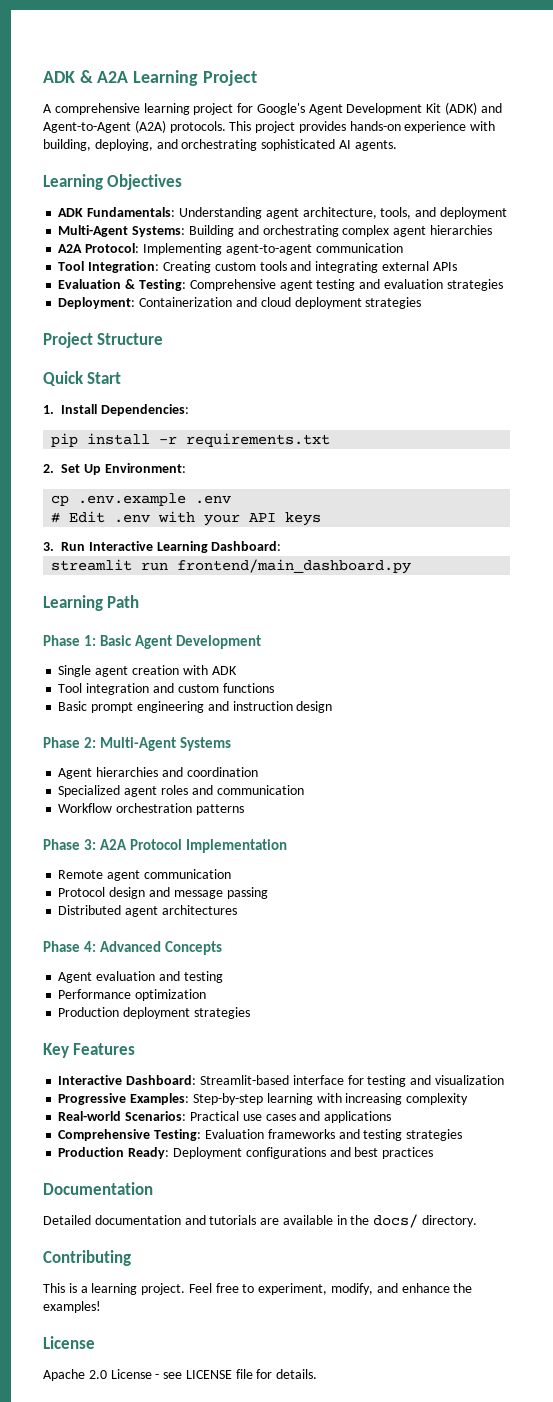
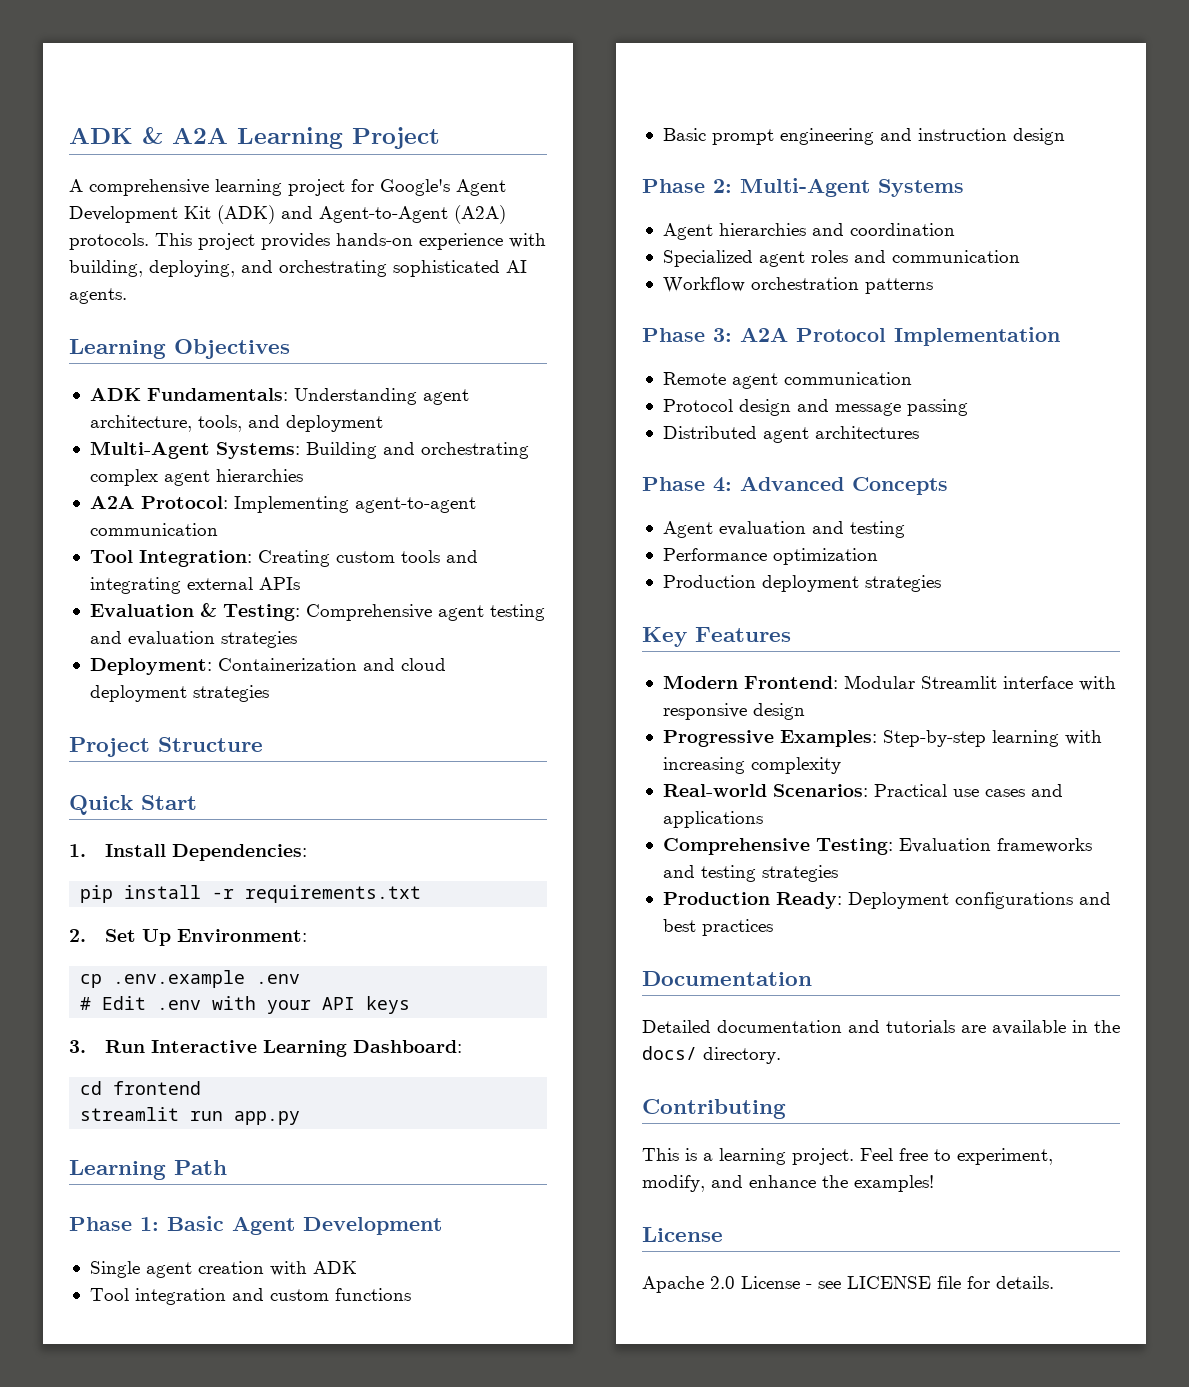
+ cd frontend
- streamlit run frontend/main_dashboard.py
+ streamlit run app.py
- Interactive Dashboard: Streamlit-based interface for testing and visualization
+ Modern Frontend: Modular Streamlit interface with responsive design

